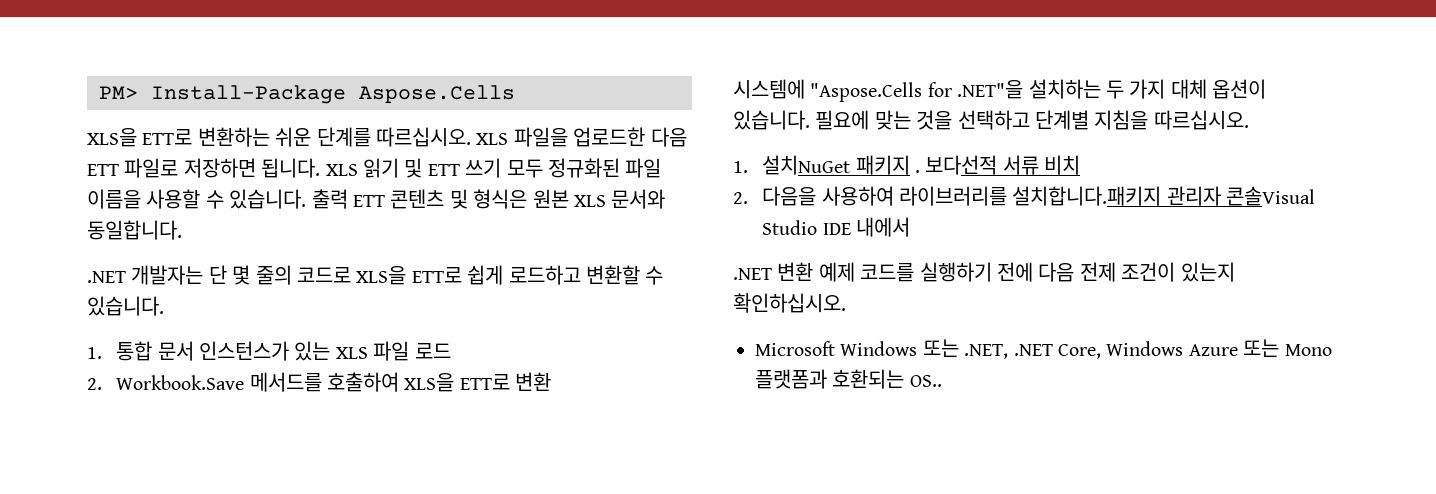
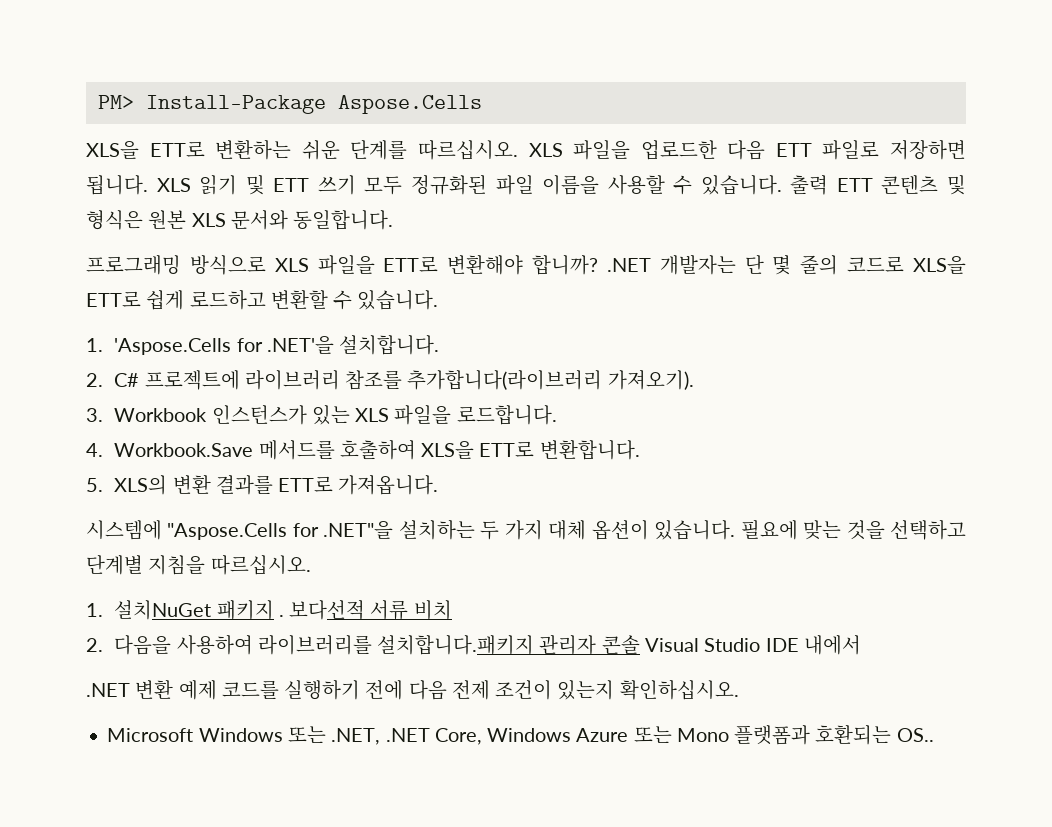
- .NET 개발자는 단 몇 줄의 코드로 XLS을 ETT로 쉽게 로드하고 변환할 수 있습니다.
+ 프로그래밍 방식으로 XLS 파일을 ETT로 변환해야 합니까? .NET 개발자는 단 몇 줄의 코드로 XLS을 ETT로 쉽게 로드하고 변환할 수 있습니다.
- 1. 통합 문서 인스턴스가 있는 XLS 파일 로드
- 2. Workbook.Save 메서드를 호출하여 XLS을 ETT로 변환
+ 1. 'Aspose.Cells for .NET'을 설치합니다.
+ 2. C# 프로젝트에 라이브러리 참조를 추가합니다(라이브러리 가져오기).
+ 3. Workbook 인스턴스가 있는 XLS 파일을 로드합니다.
+ 4. Workbook.Save 메서드를 호출하여 XLS을 ETT로 변환합니다.
+ 5. XLS의 변환 결과를 ETT로 가져옵니다.
- 2. 다음을 사용하여 라이브러리를 설치합니다.패키지 관리자 콘솔Visual Studio IDE 내에서
+ 2. 다음을 사용하여 라이브러리를 설치합니다.패키지 관리자 콘솔 Visual Studio IDE 내에서

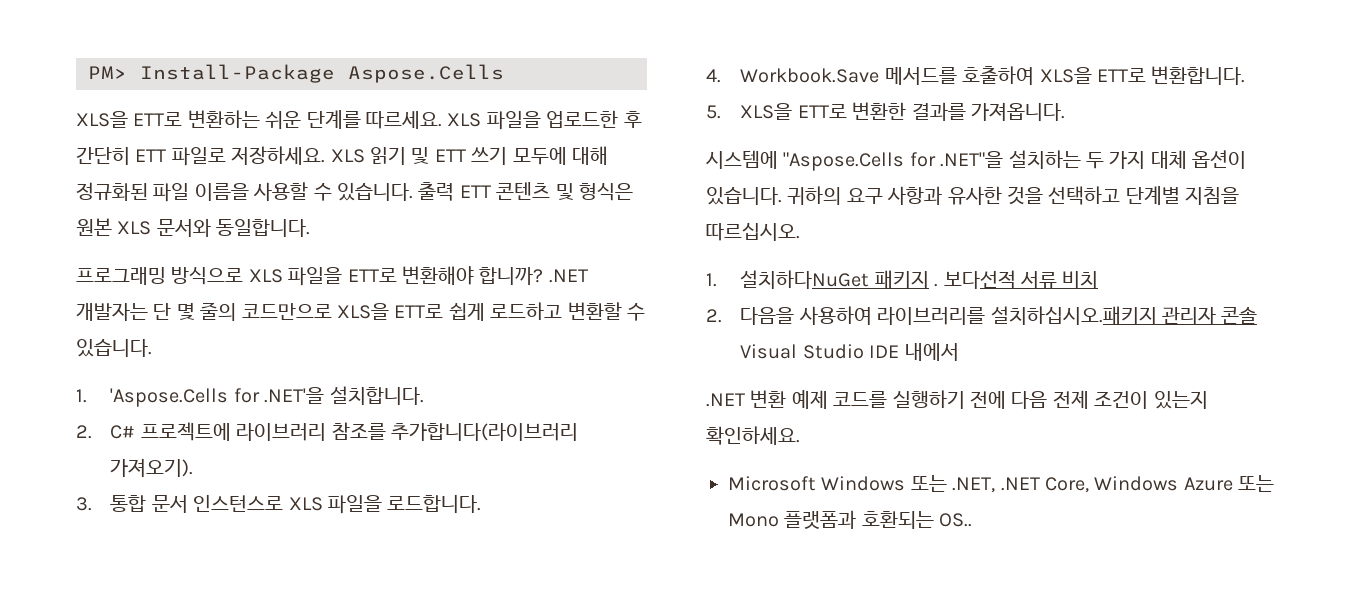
- XLS을 ETT로 변환하는 쉬운 단계를 따르십시오.
+ XLS을 ETT로 변환하는 쉬운 단계를 따르세요.
- XLS 파일을 업로드한 다음 ETT 파일로 저장하면 됩니다.
+ XLS 파일을 업로드한 후 간단히 ETT 파일로 저장하세요.
- XLS 읽기 및 ETT 쓰기 모두 정규화된 파일 이름을 사용할 수 있습니다.
+ XLS 읽기 및 ETT 쓰기 모두에 대해 정규화된 파일 이름을 사용할 수 있습니다.
- 프로그래밍 방식으로 XLS 파일을 ETT로 변환해야 합니까? .NET 개발자는 단 몇 줄의 코드로 XLS을 ETT로 쉽게 로드하고 변환할 수 있습니다.
+ 프로그래밍 방식으로 XLS 파일을 ETT로 변환해야 합니까? .NET 개발자는 단 몇 줄의 코드만으로 XLS을 ETT로 쉽게 로드하고 변환할 수 있습니다.
- 3. Workbook 인스턴스가 있는 XLS 파일을 로드합니다.
+ 3. 통합 문서 인스턴스로 XLS 파일을 로드합니다.
- 5. XLS의 변환 결과를 ETT로 가져옵니다.
+ 5. XLS을 ETT로 변환한 결과를 가져옵니다.
- 필요에 맞는 것을 선택하고 단계별 지침을 따르십시오.
+ 귀하의 요구 사항과 유사한 것을 선택하고 단계별 지침을 따르십시오.
- 1. 설치NuGet 패키지 .
+ 1. 설치하다NuGet 패키지 .
- 2. 다음을 사용하여 라이브러리를 설치합니다.패키지 관리자 콘솔 Visual Studio IDE 내에서
+ 2. 다음을 사용하여 라이브러리를 설치하십시오.패키지 관리자 콘솔 Visual Studio IDE 내에서
- .NET 변환 예제 코드를 실행하기 전에 다음 전제 조건이 있는지 확인하십시오.
+ .NET 변환 예제 코드를 실행하기 전에 다음 전제 조건이 있는지 확인하세요.

